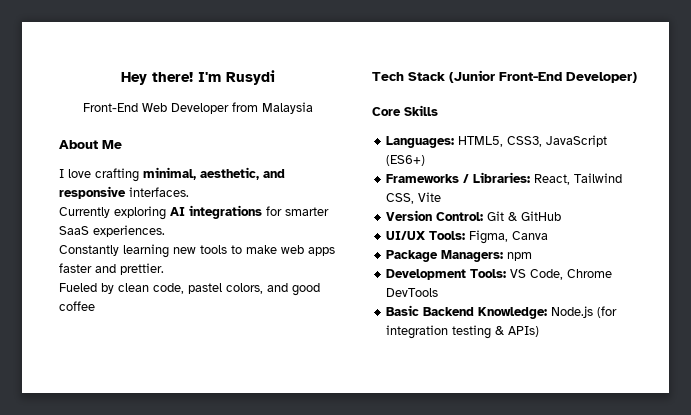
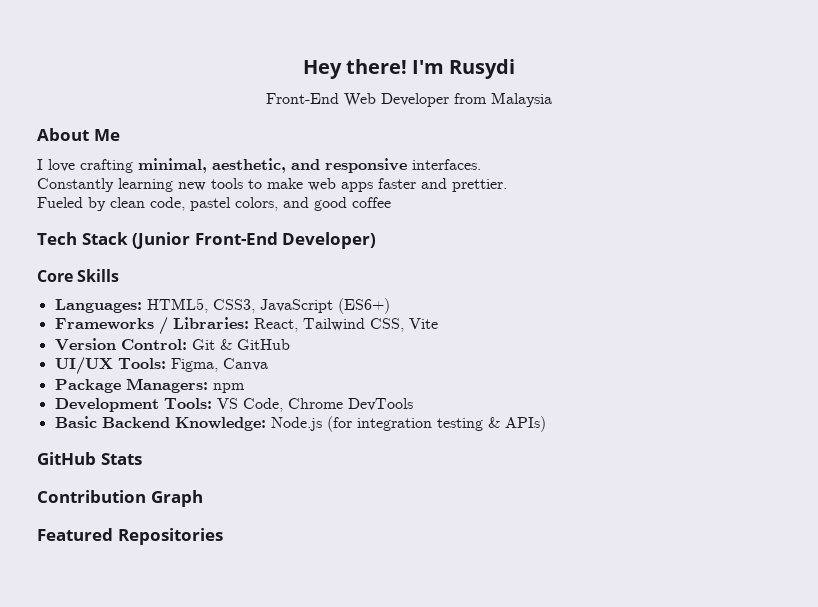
- Currently exploring AI integrations for smarter SaaS experiences.
+ GitHub Stats
+ Contribution Graph
+ Featured Repositories

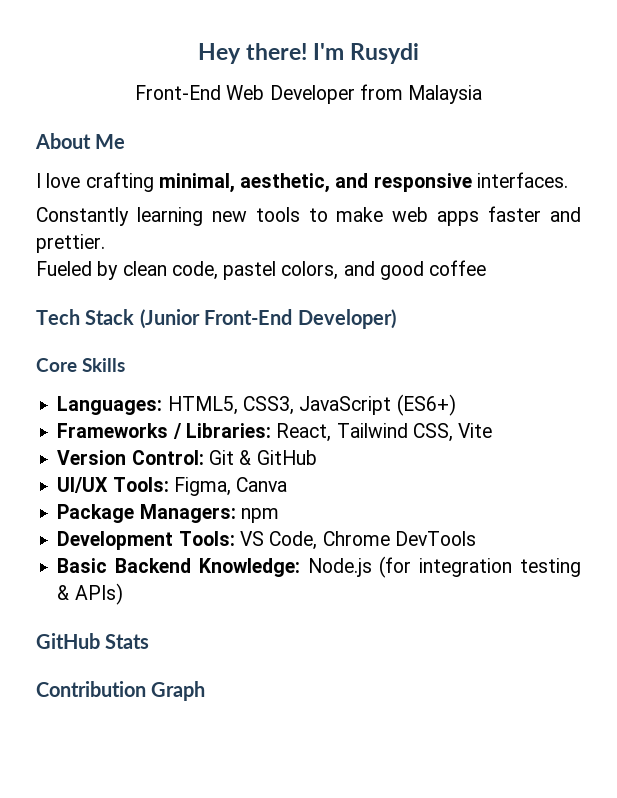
- Featured Repositories

